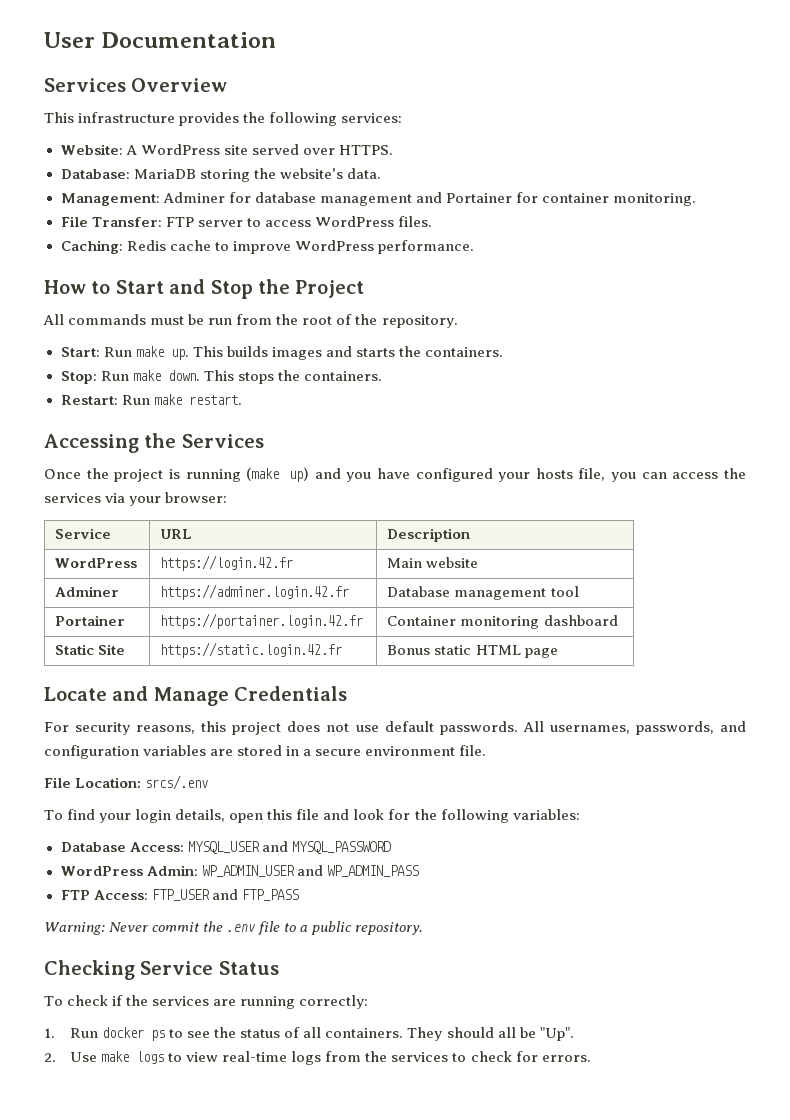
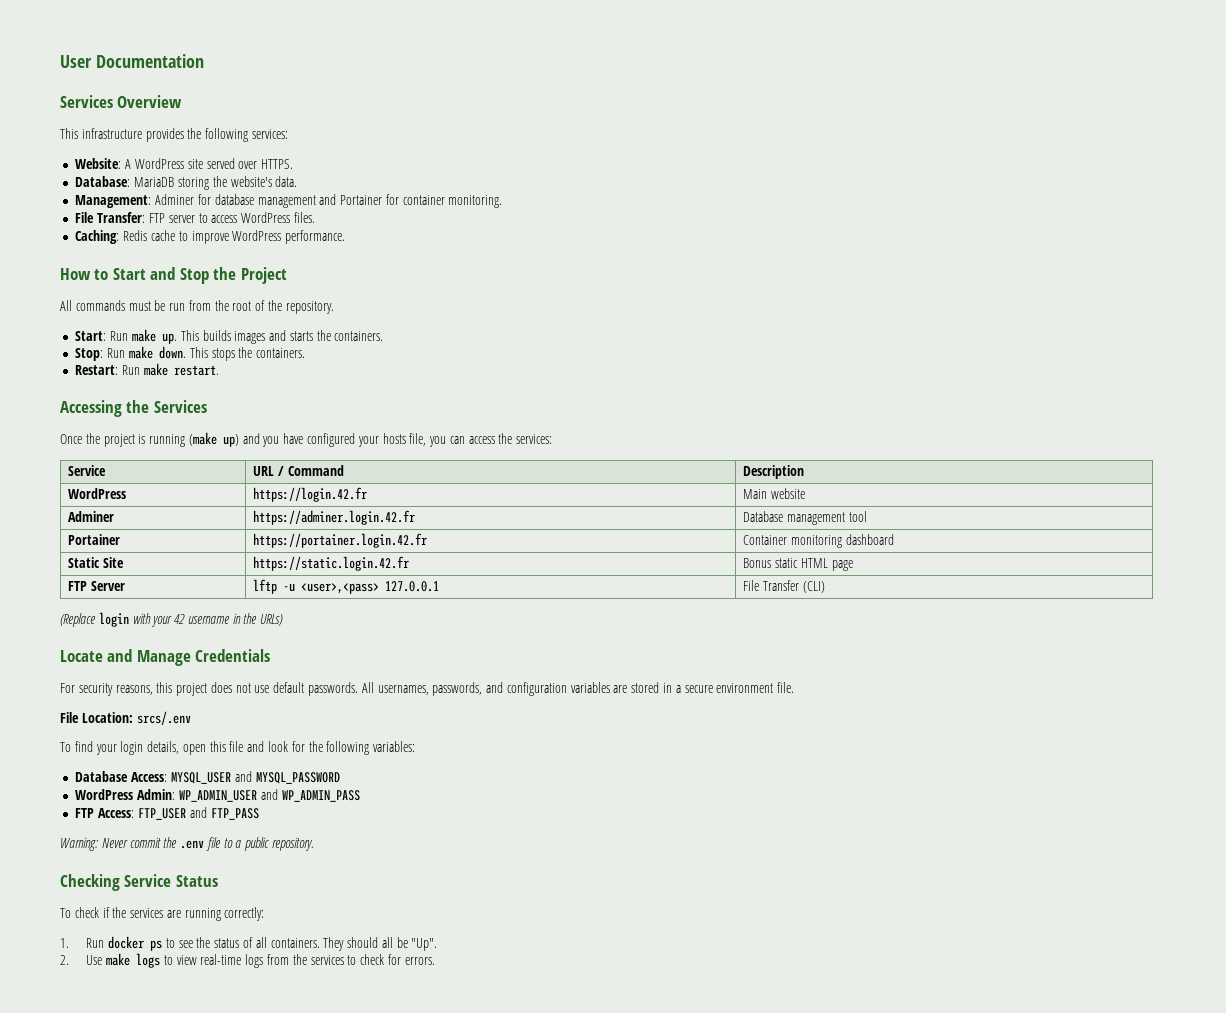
- Once the project is running (make up) and you have configured your hosts file, you can access the services via your browser:
+ Once the project is running (make up) and you have configured your hosts file, you can access the services:
- Service | URL | Description
+ Service | URL / Command | Description
+ FTP Server | lftp -u <user>,<pass> 127.0.0.1 | File Transfer (CLI)
+ (Replace login with your 42 username in the URLs)

